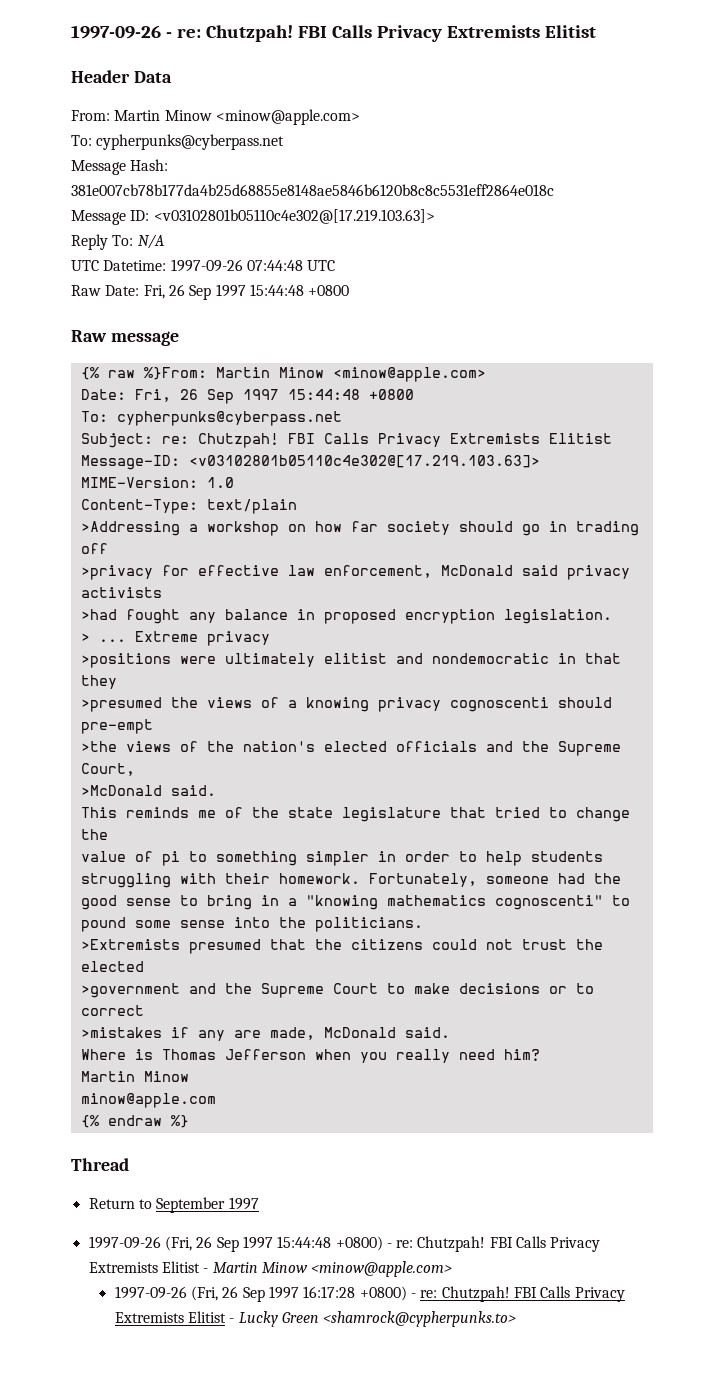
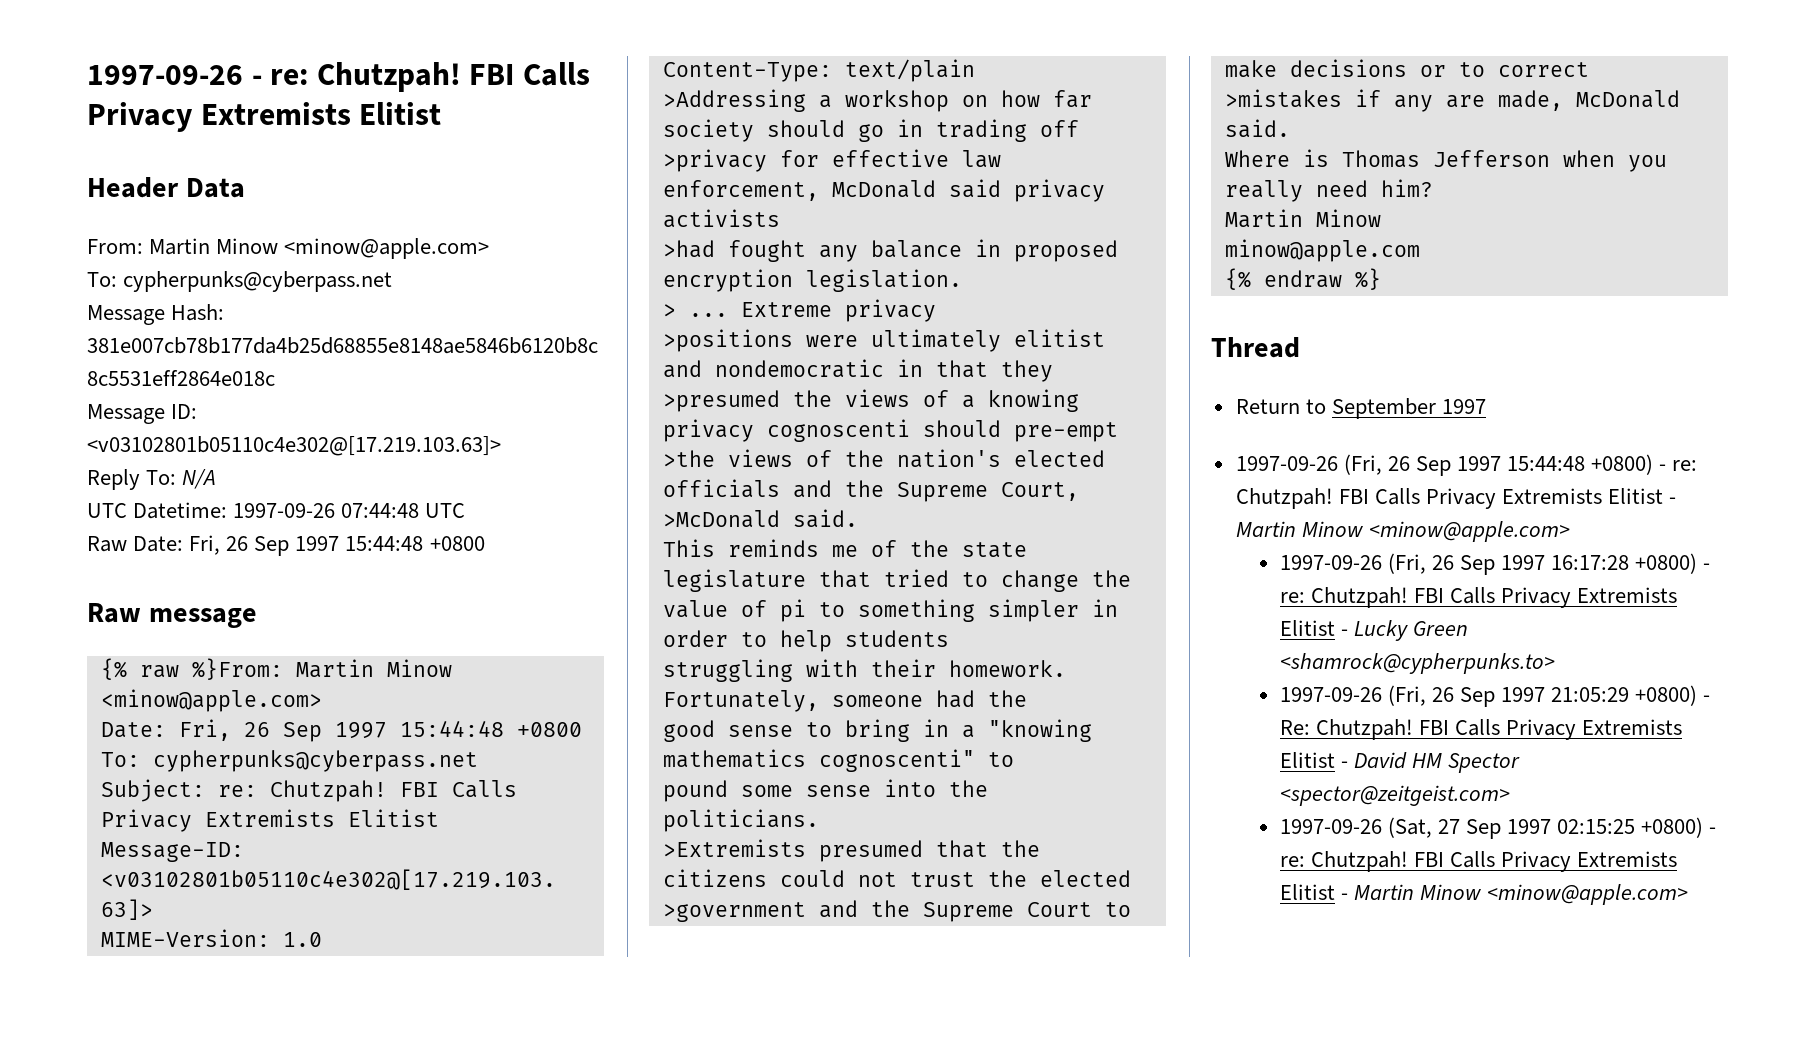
+ 1997-09-26 (Fri, 26 Sep 1997 21:05:29 +0800) - Re: Chutzpah! FBI Calls Privacy Extremists Elitist - David HM Spector <spector@zeitgeist.com>
+ 1997-09-26 (Sat, 27 Sep 1997 02:15:25 +0800) - re: Chutzpah! FBI Calls Privacy Extremists Elitist - Martin Minow <minow@apple.com>

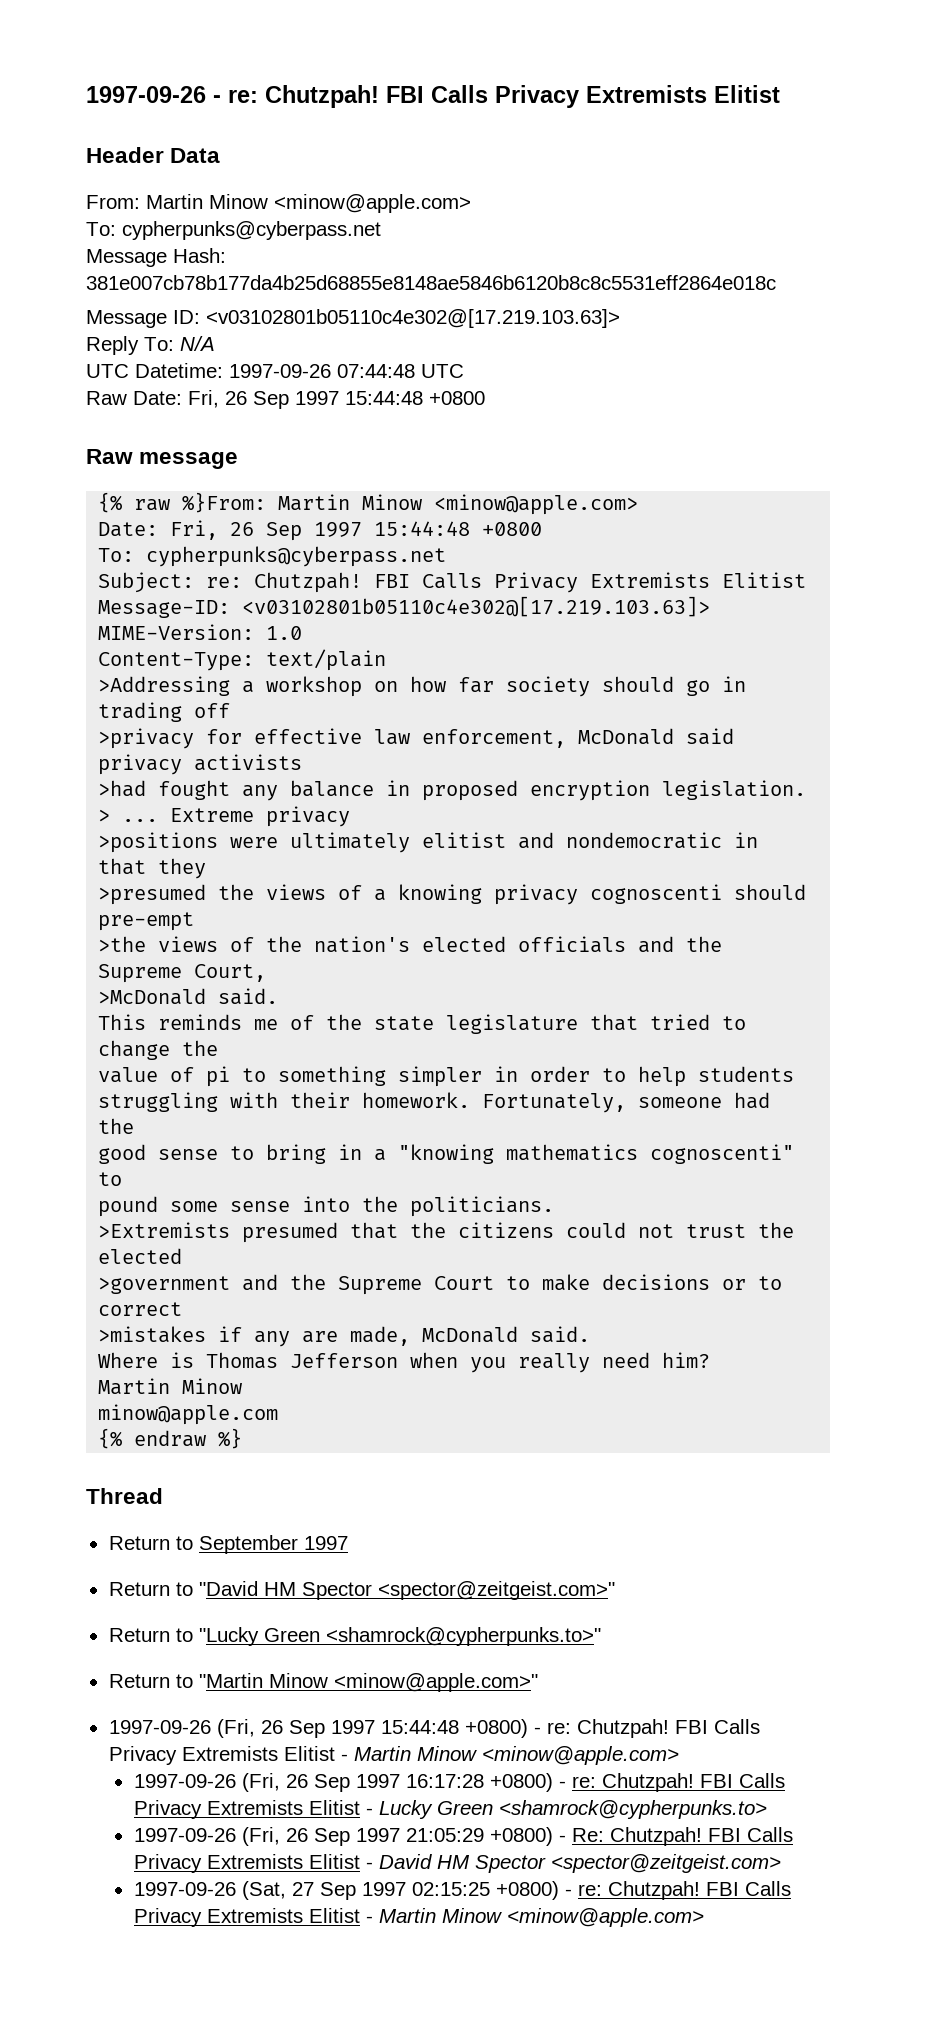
+ Return to "David HM Spector <spector@zeitgeist.com>"
+ Return to "Lucky Green <shamrock@cypherpunks.to>"
+ Return to "Martin Minow <minow@apple.com>"

